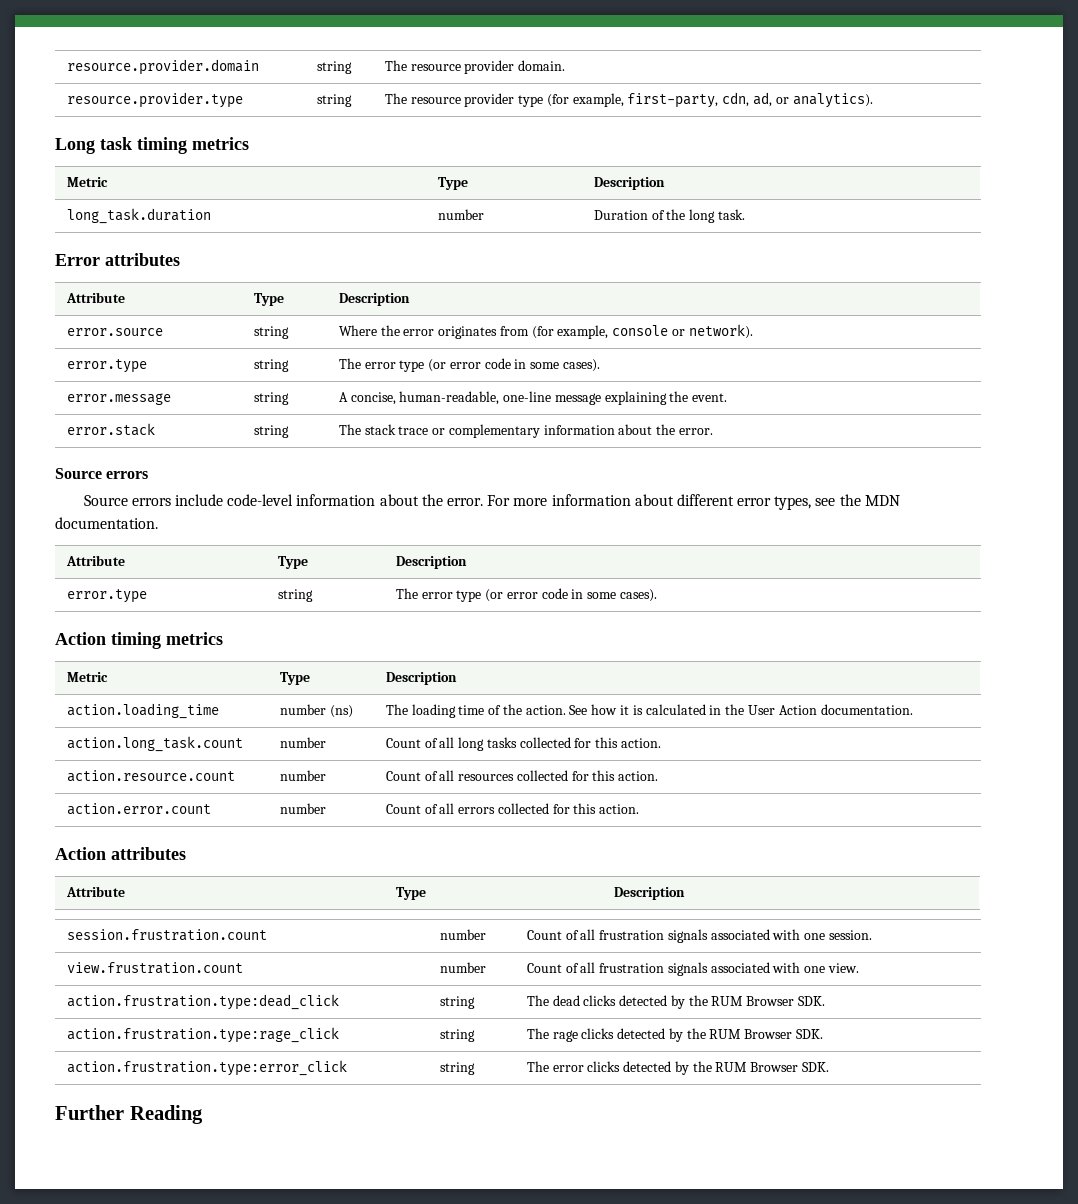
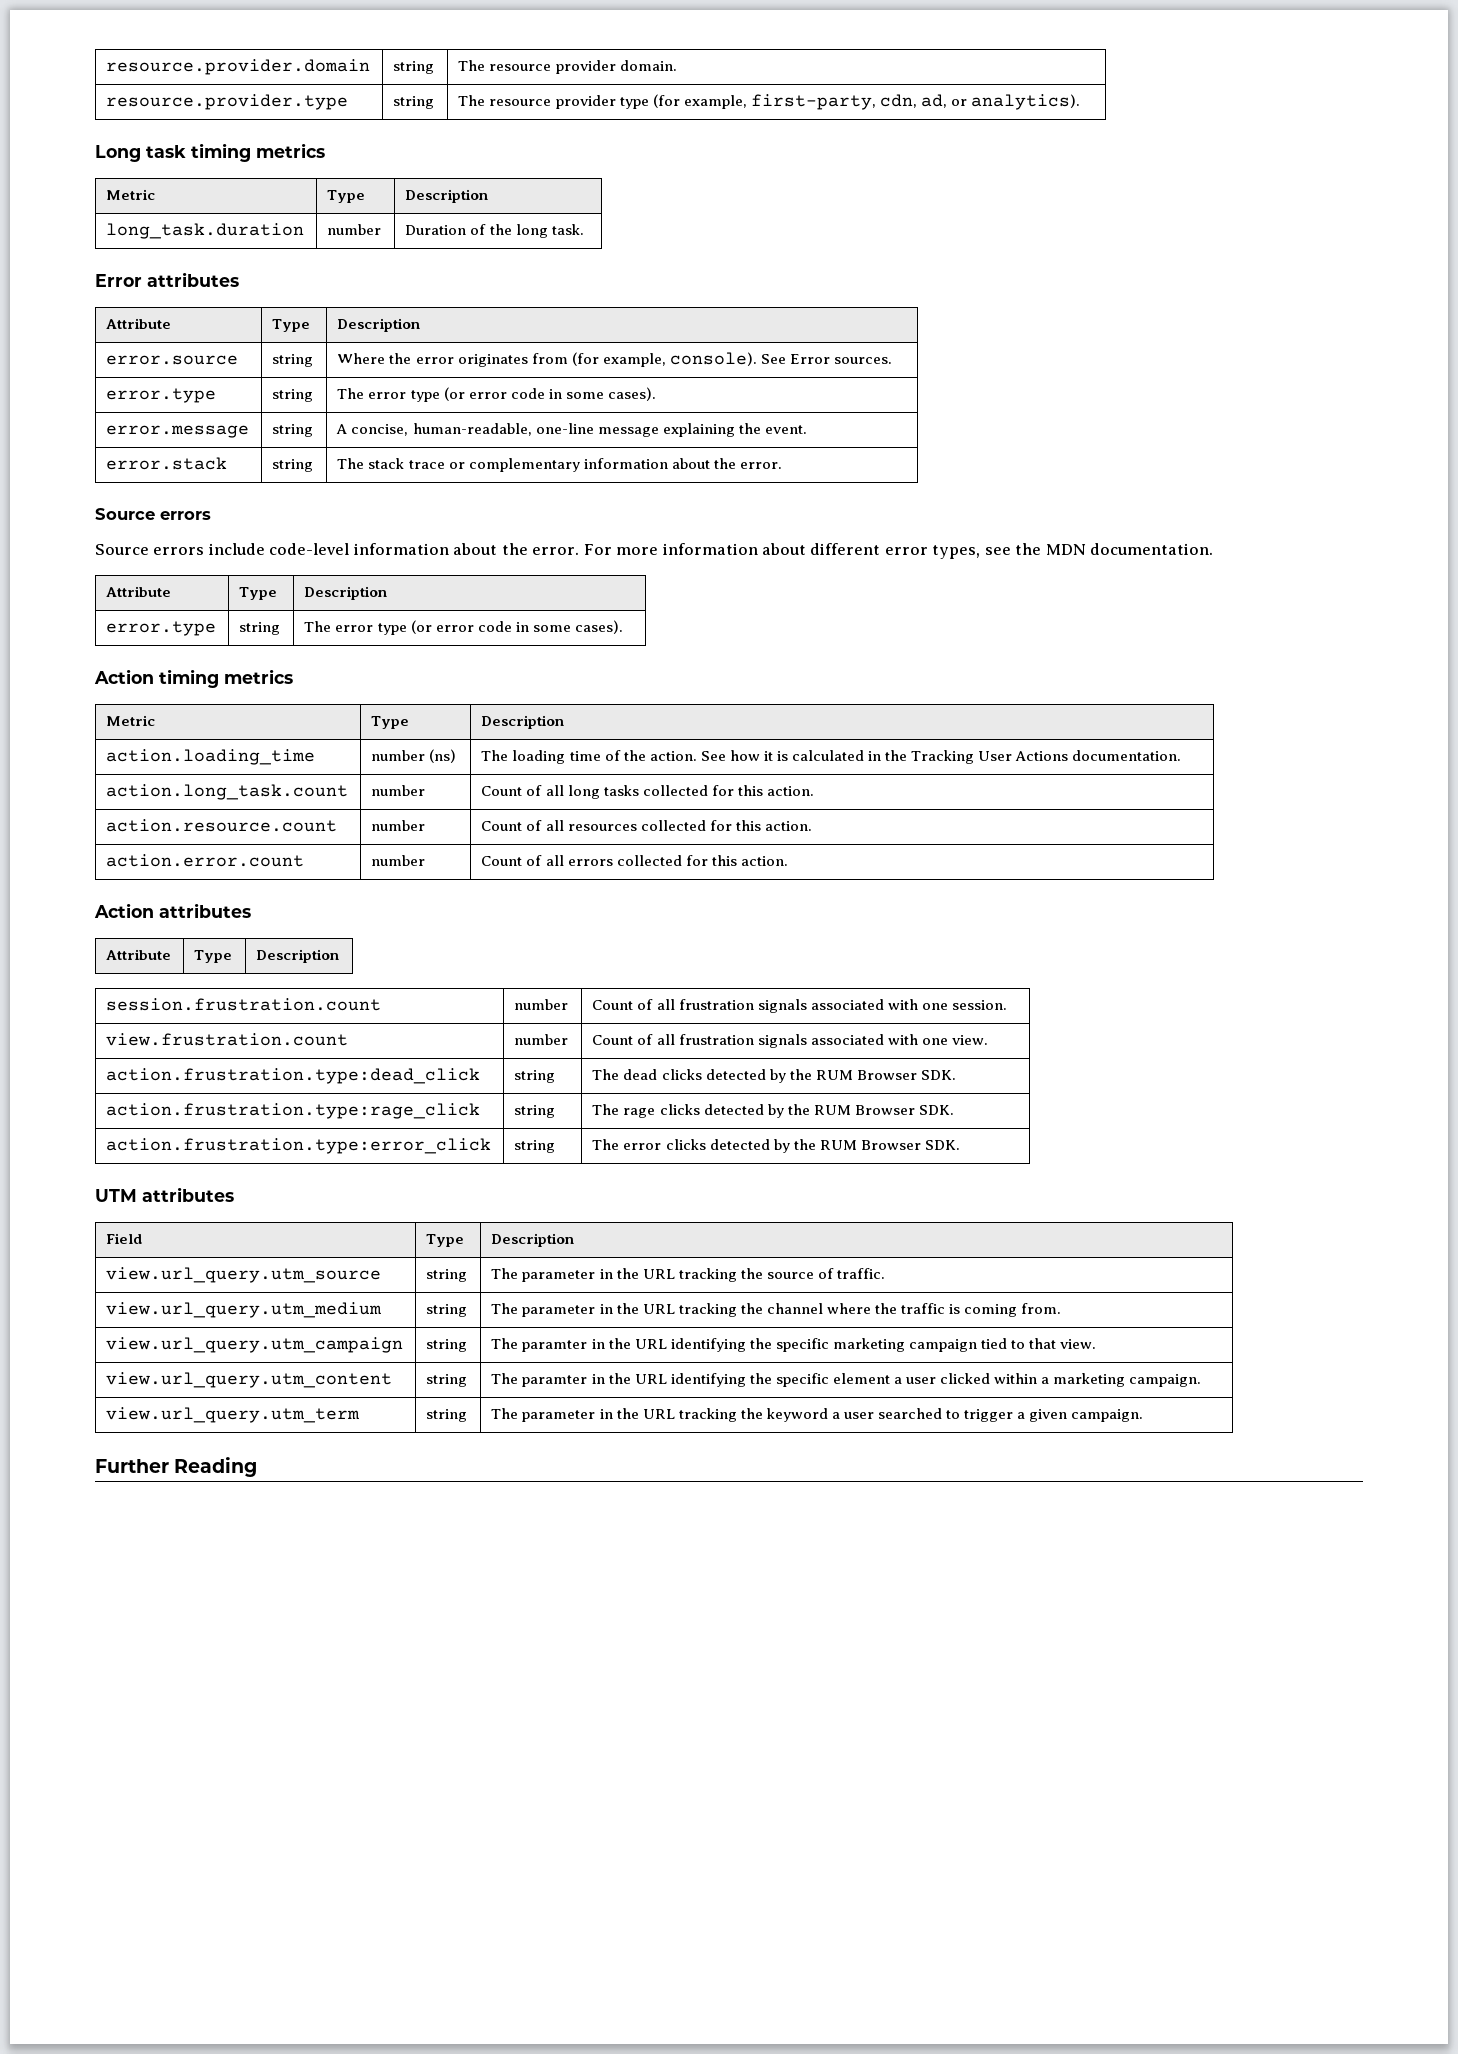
- error.source | string | Where the error originates from (for example, console or network).
+ error.source | string | Where the error originates from (for example, console). See Error sources.
- action.loading_time | number (ns) | The loading time of the action. See how it is calculated in the User Action documentation.
+ action.loading_time | number (ns) | The loading time of the action. See how it is calculated in the Tracking User Actions documentation.
+ UTM attributes
+ Field | Type | Description
+ view.url_query.utm_source | string | The parameter in the URL tracking the source of traffic.
+ view.url_query.utm_medium | string | The parameter in the URL tracking the channel where the traffic is coming from.
+ view.url_query.utm_campaign | string | The paramter in the URL identifying the specific marketing campaign tied to that view.
+ view.url_query.utm_content | string | The paramter in the URL identifying the specific element a user clicked within a marketing campaign.
+ view.url_query.utm_term | string | The parameter in the URL tracking the keyword a user searched to trigger a given campaign.

